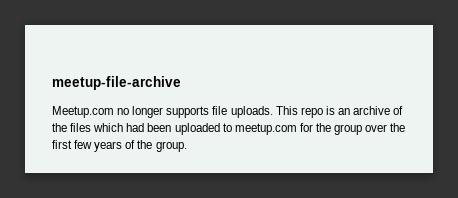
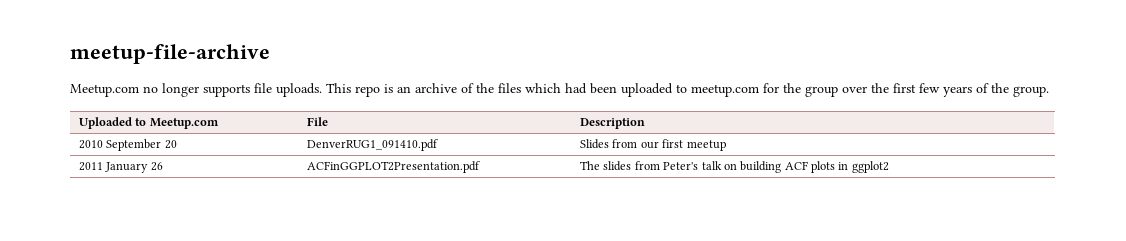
+ Uploaded to Meetup.com | File | Description
+ 2010 September 20 | DenverRUG1_091410.pdf | Slides from our first meetup
+ 2011 January 26 | ACFinGGPLOT2Presentation.pdf | The slides from Peter's talk on building ACF plots in ggplot2

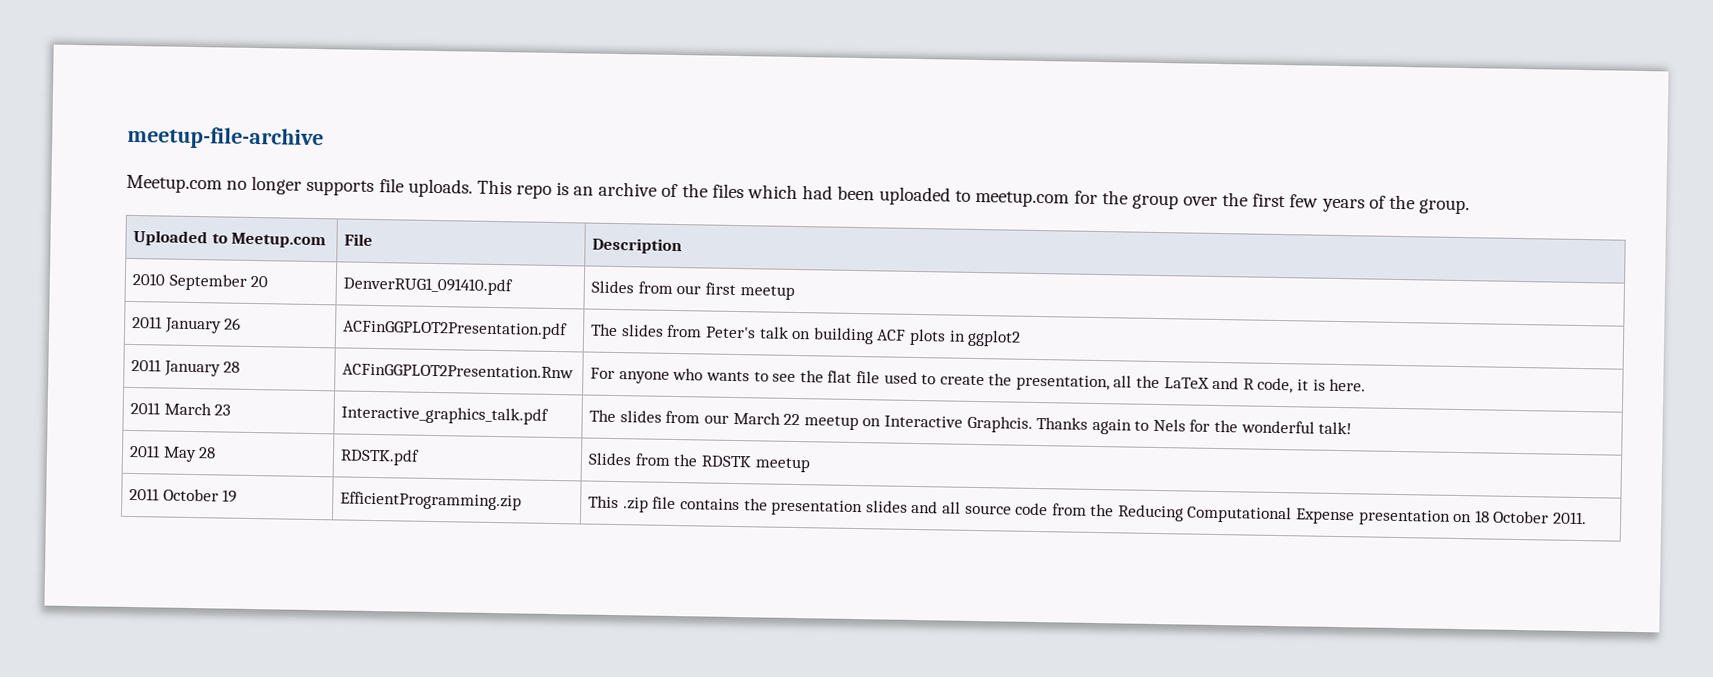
+ 2011 January 28 | ACFinGGPLOT2Presentation.Rnw | For anyone who wants to see the flat file used to create the presentation, all the LaTeX and R code, it is here.
+ 2011 March 23 | Interactive_graphics_talk.pdf | The slides from our March 22 meetup on Interactive Graphcis. Thanks again to Nels for the wonderful talk!
+ 2011 May 28 | RDSTK.pdf | Slides from the RDSTK meetup
+ 2011 October 19 | EfficientProgramming.zip | This .zip file contains the presentation slides and all source code from the Reducing Computational Expense presentation on 18 October 2011.

